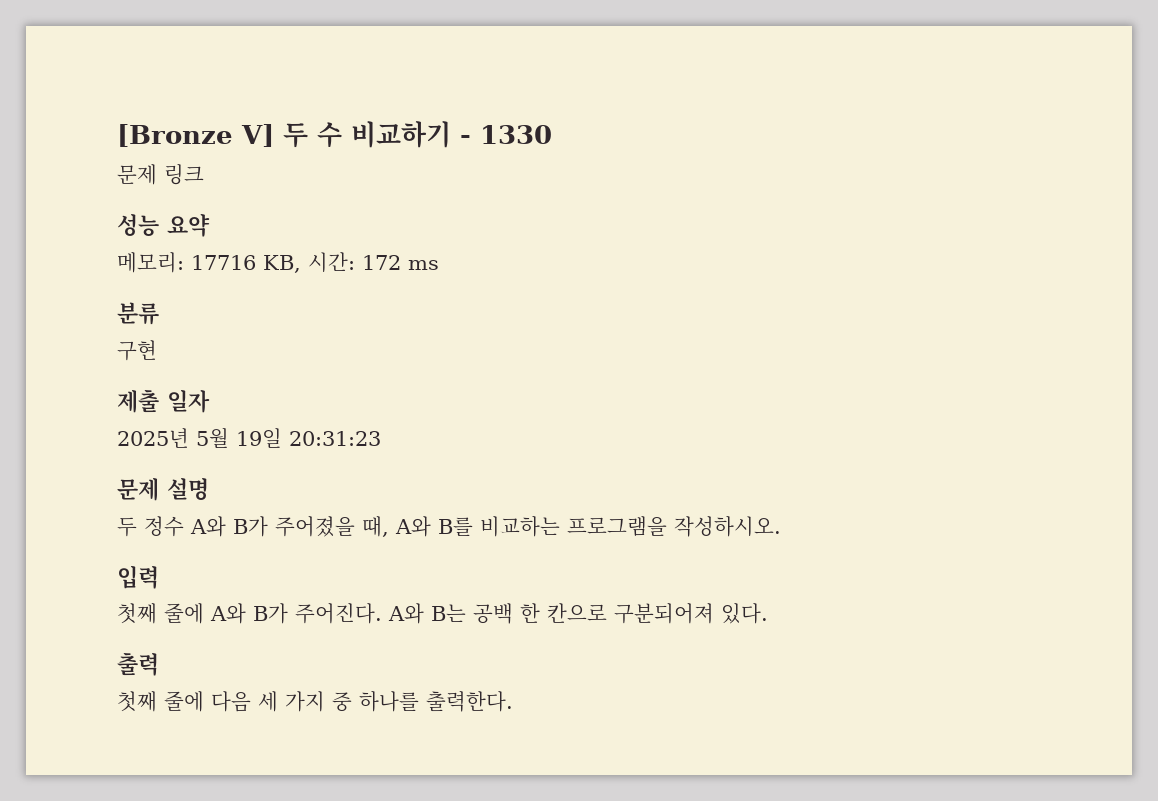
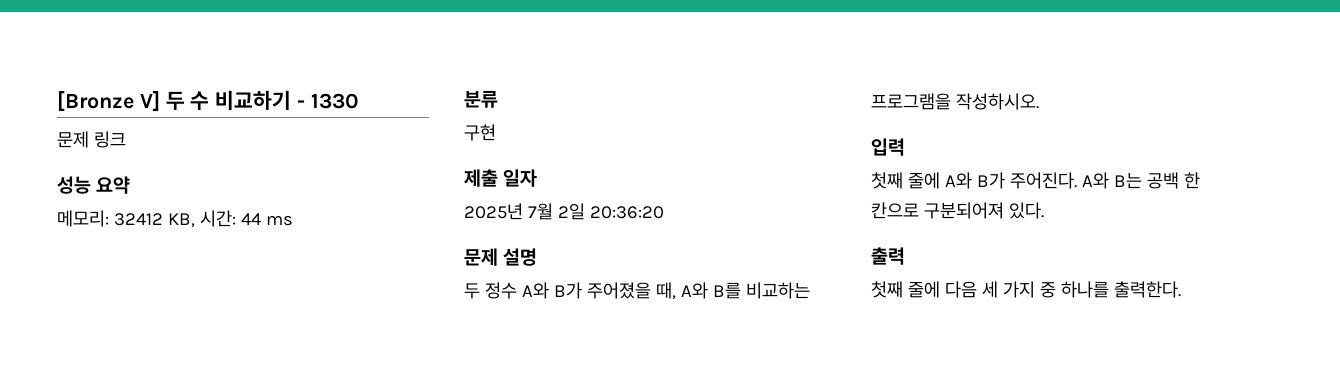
- 메모리: 17716 KB, 시간: 172 ms
+ 메모리: 32412 KB, 시간: 44 ms
- 2025년 5월 19일 20:31:23
+ 2025년 7월 2일 20:36:20

